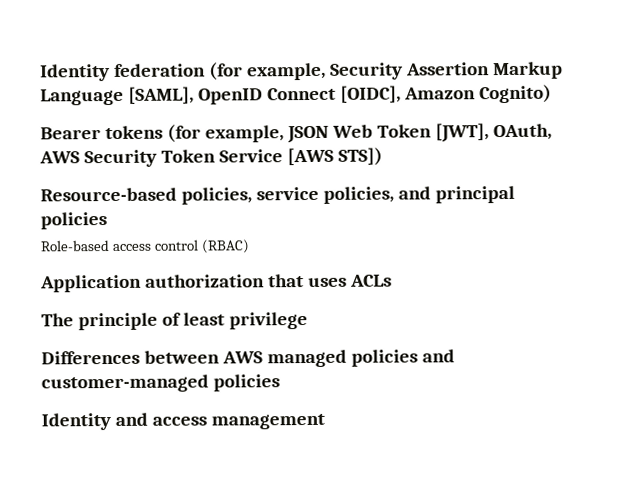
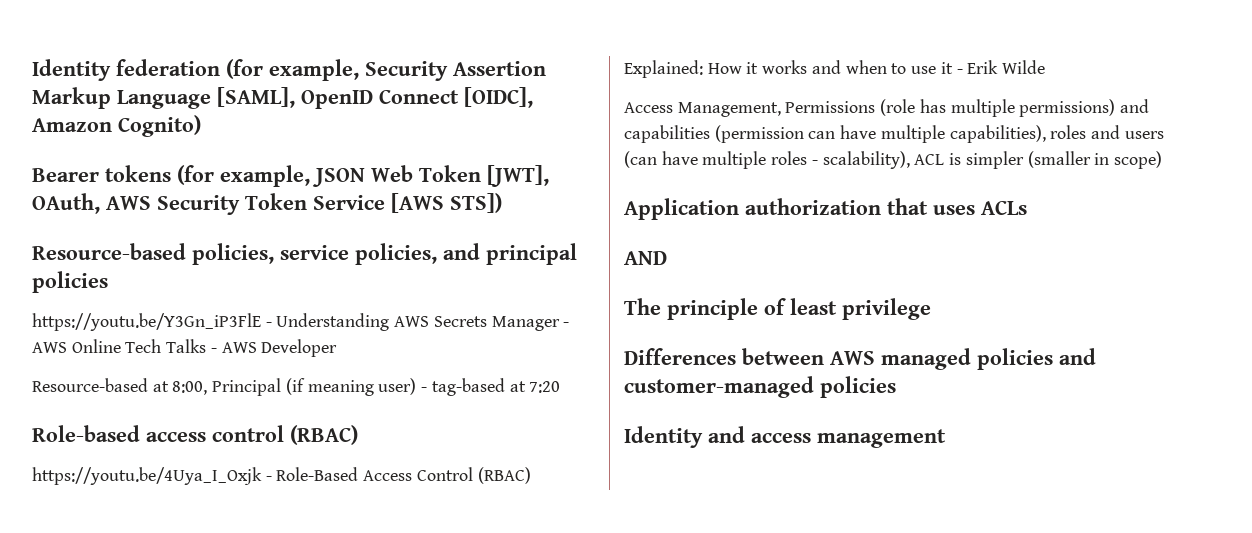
+ https://youtu.be/Y3Gn_iP3FlE - Understanding AWS Secrets Manager - AWS Online Tech Talks - AWS Developer
+ Resource-based at 8:00, Principal (if meaning user) - tag-based at 7:20
  Role-based access control (RBAC)
+ https://youtu.be/4Uya_I_Oxjk - Role-Based Access Control (RBAC) Explained: How it works and when to use it - Erik Wilde
+ Access Management, Permissions (role has multiple permissions) and capabilities (permission can have multiple capabilities), roles and users (can have multiple roles - scalability), ACL is simpler (smaller in scope)
+ AND

